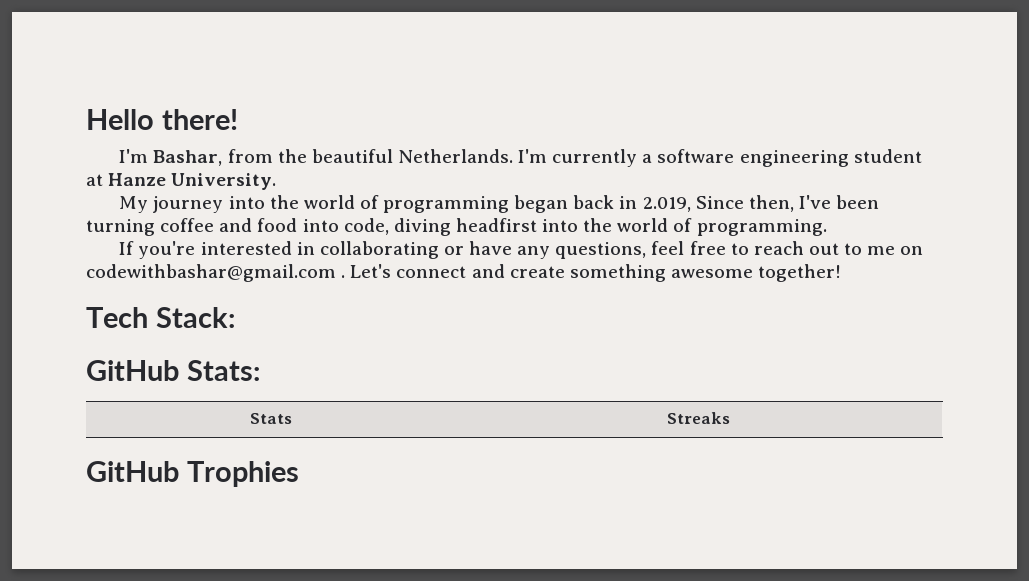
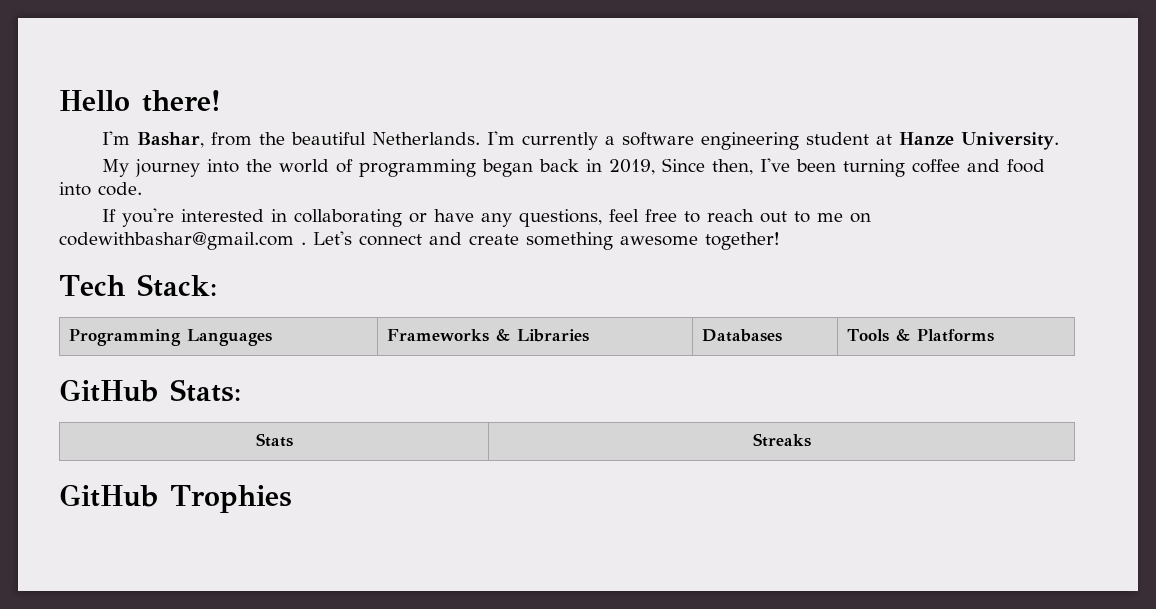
- My journey into the world of programming began back in 2.019, Since then, I've been turning coffee and food into code, diving headfirst into the world of programming.
+ My journey into the world of programming began back in 2019, Since then, I've been turning coffee and food into code.
+ Programming Languages | Frameworks & Libraries | Databases | Tools & Platforms

